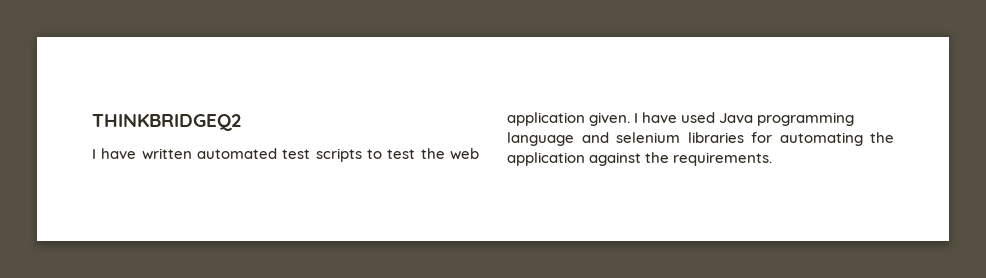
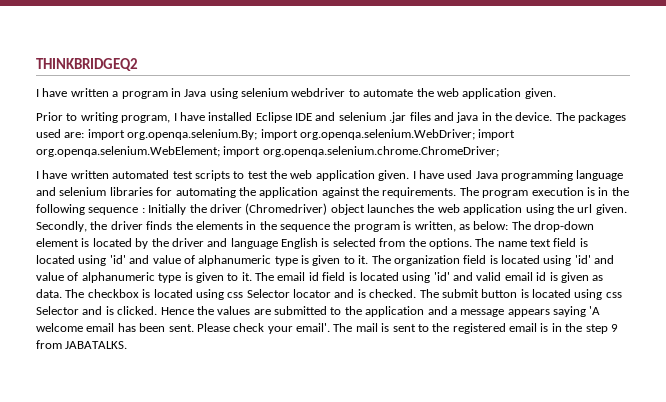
+ I have written a program in Java using selenium webdriver to automate the web application given.
+ Prior to writing program, I have installed Eclipse IDE and selenium .jar files and java in the device. The packages used are: import org.openqa.selenium.By; import org.openqa.selenium.WebDriver; import org.openqa.selenium.WebElement; import org.openqa.selenium.chrome.ChromeDriver;
+ The program execution is in the following sequence : Initially the driver (Chromedriver) object launches the web application using the url given. Secondly, the driver finds the elements in the sequence the program is written, as below: The drop-down element is located by the driver and language English is selected from the options. The name text field is located using 'id' and value of alphanumeric type is given to it. The organization field is located using 'id' and value of alphanumeric type is given to it. The email id field is located using 'id' and valid email id is given as data. The checkbox is located using css Selector locator and is checked. The submit button is located using css Selector and is clicked. Hence the values are submitted to the application and a message appears saying 'A welcome email has been sent. Please check your email'. The mail is sent to the registered email is in the step 9 from JABATALKS.

